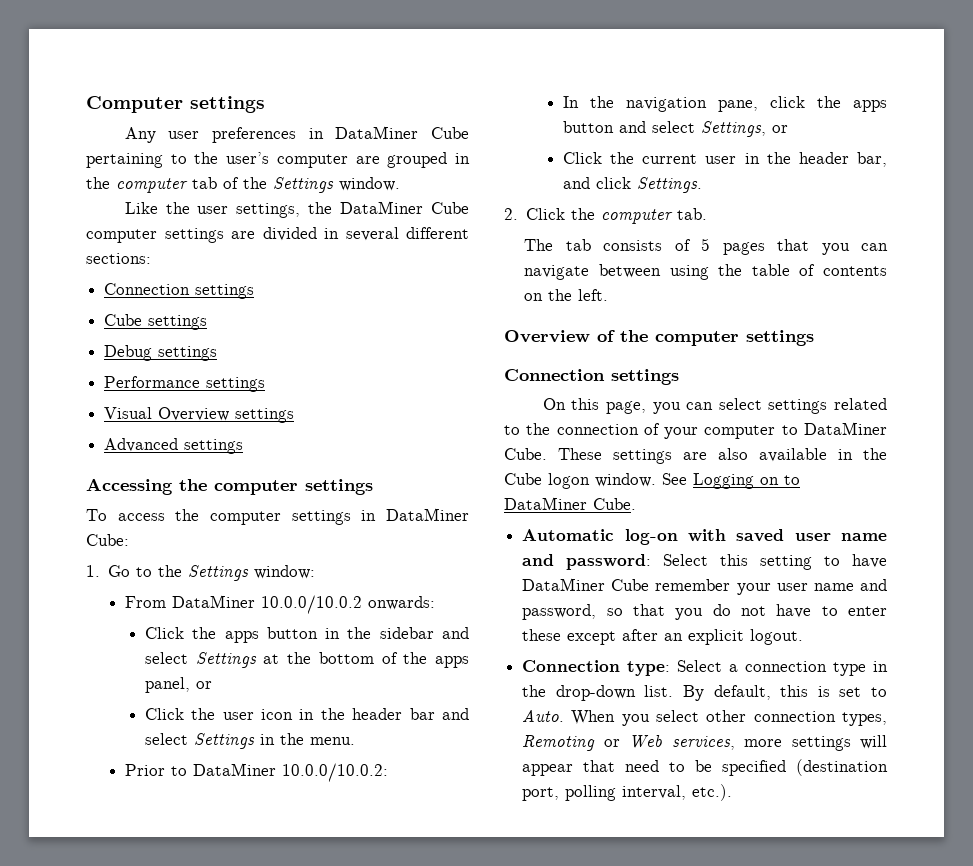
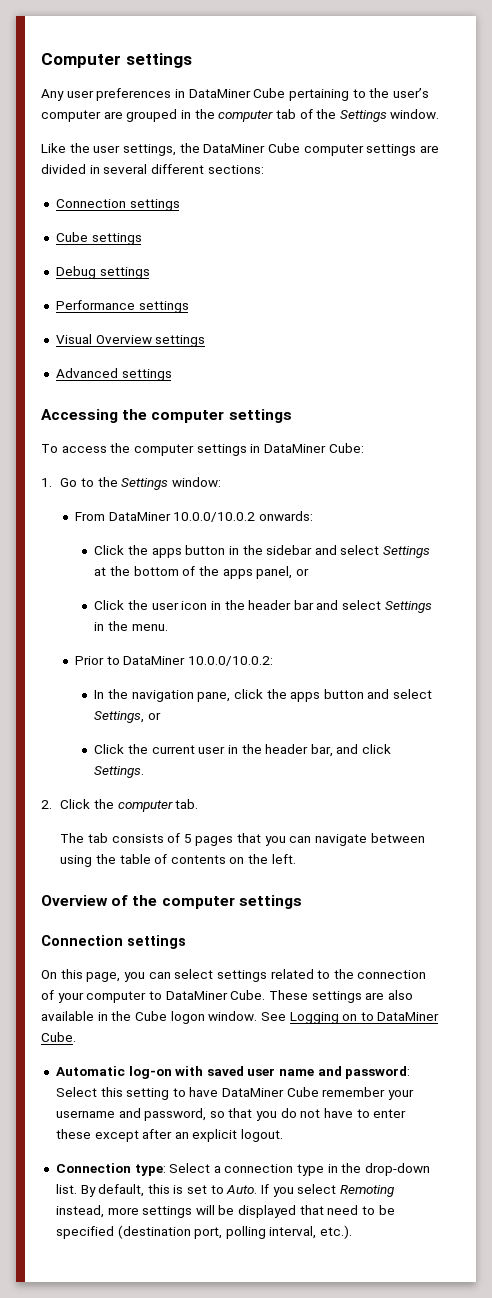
- Automatic log-on with saved user name and password: Select this setting to have DataMiner Cube remember your user name and password, so that you do not have to enter these except after an explicit logout.
+ Automatic log-on with saved user name and password: Select this setting to have DataMiner Cube remember your username and password, so that you do not have to enter these except after an explicit logout.
- When you select other connection types, Remoting or Web services, more settings will appear that need to be specified (destination port, polling interval, etc.).
+ If you select Remoting instead, more settings will be displayed that need to be specified (destination port, polling interval, etc.).

